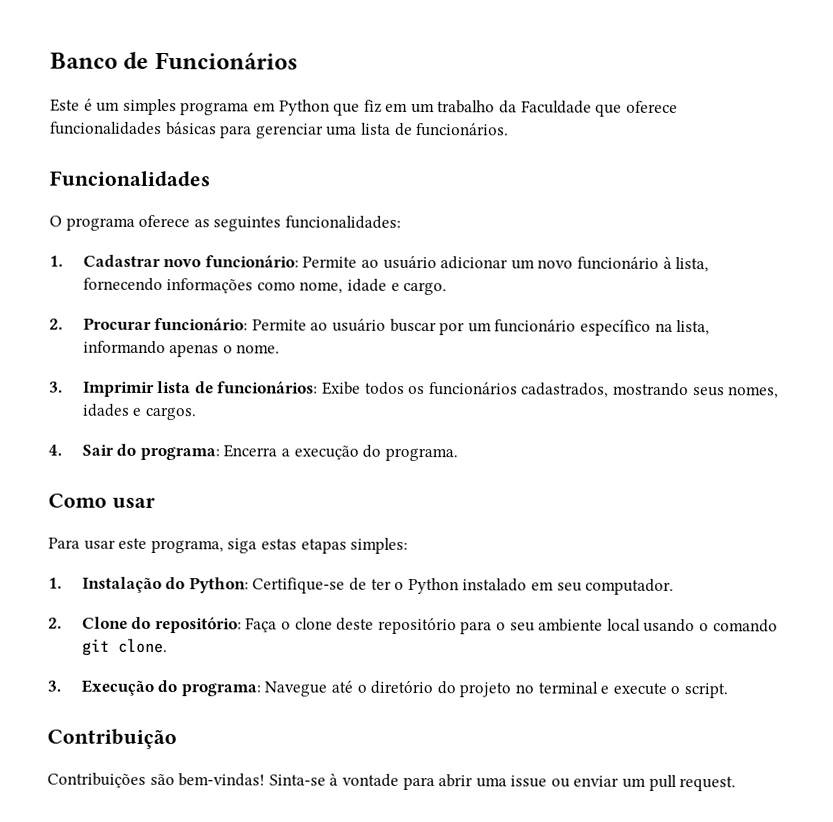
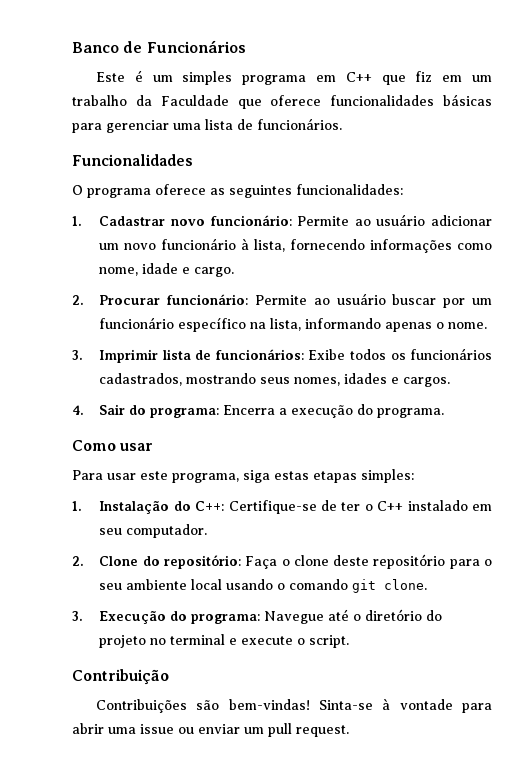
- Este é um simples programa em Python que fiz em um trabalho da Faculdade que oferece funcionalidades básicas para gerenciar uma lista de funcionários.
+ Este é um simples programa em C++ que fiz em um trabalho da Faculdade que oferece funcionalidades básicas para gerenciar uma lista de funcionários.
- 1. Instalação do Python: Certifique-se de ter o Python instalado em seu computador.
+ 1. Instalação do C++: Certifique-se de ter o C++ instalado em seu computador.

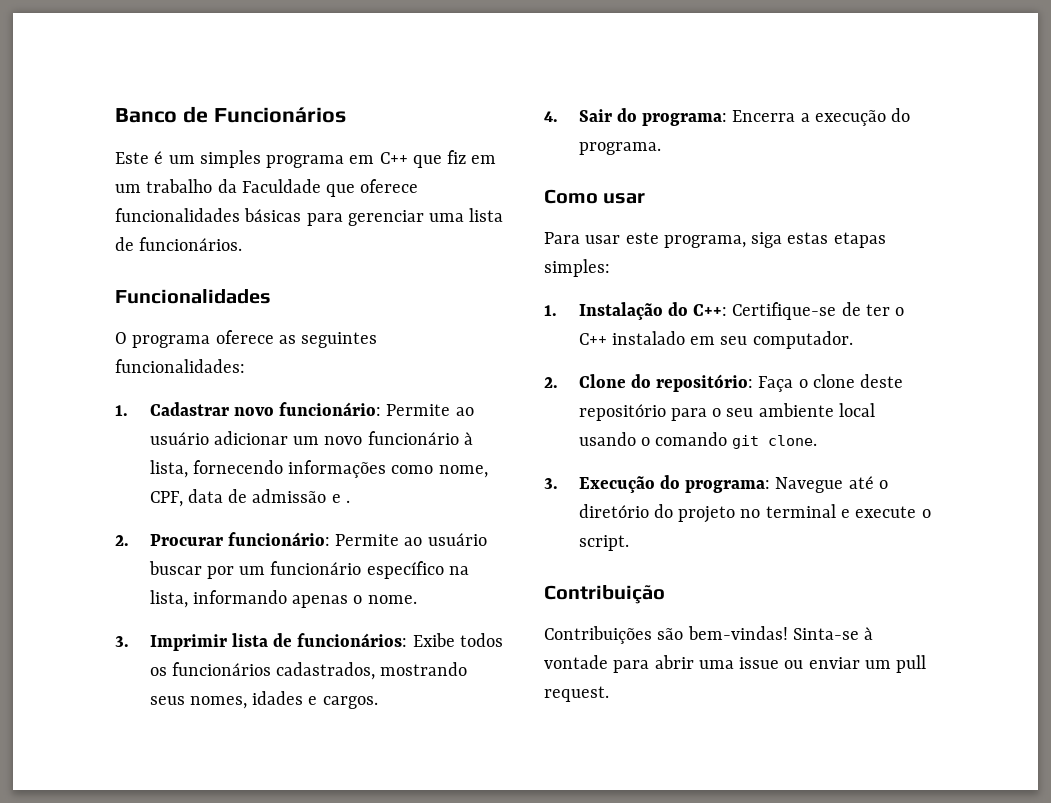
- 1. Cadastrar novo funcionário: Permite ao usuário adicionar um novo funcionário à lista, fornecendo informações como nome, idade e cargo.
+ 1. Cadastrar novo funcionário: Permite ao usuário adicionar um novo funcionário à lista, fornecendo informações como nome, CPF, data de admissão e .

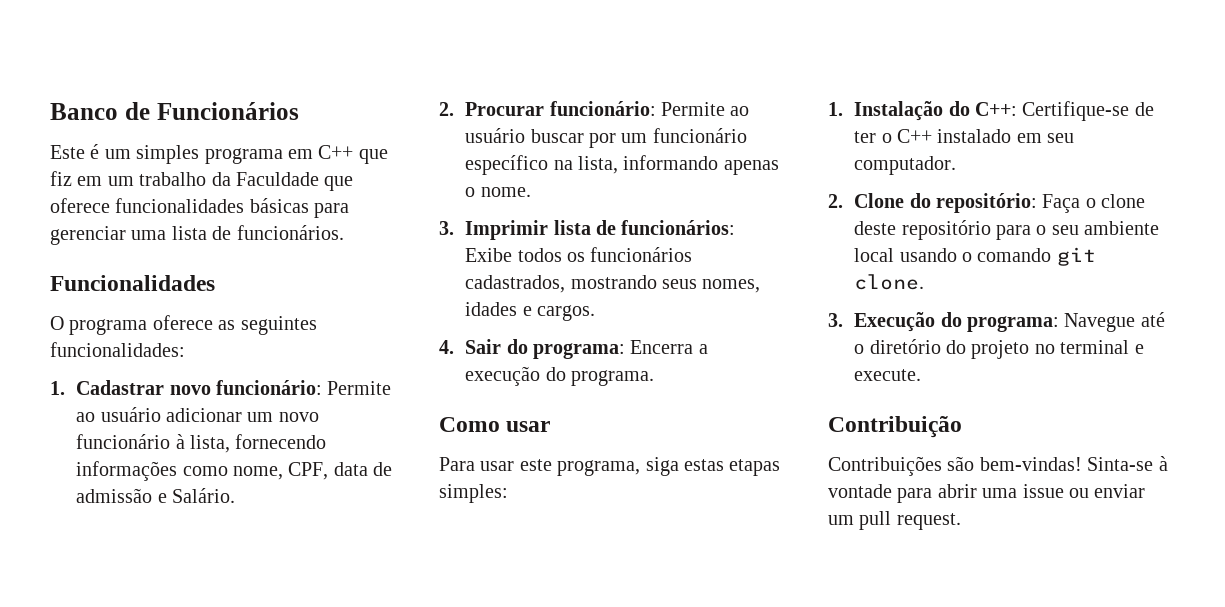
- 1. Cadastrar novo funcionário: Permite ao usuário adicionar um novo funcionário à lista, fornecendo informações como nome, CPF, data de admissão e .
+ 1. Cadastrar novo funcionário: Permite ao usuário adicionar um novo funcionário à lista, fornecendo informações como nome, CPF, data de admissão e Salário.
- 3. Execução do programa: Navegue até o diretório do projeto no terminal e execute o script.
+ 3. Execução do programa: Navegue até o diretório do projeto no terminal e execute.

